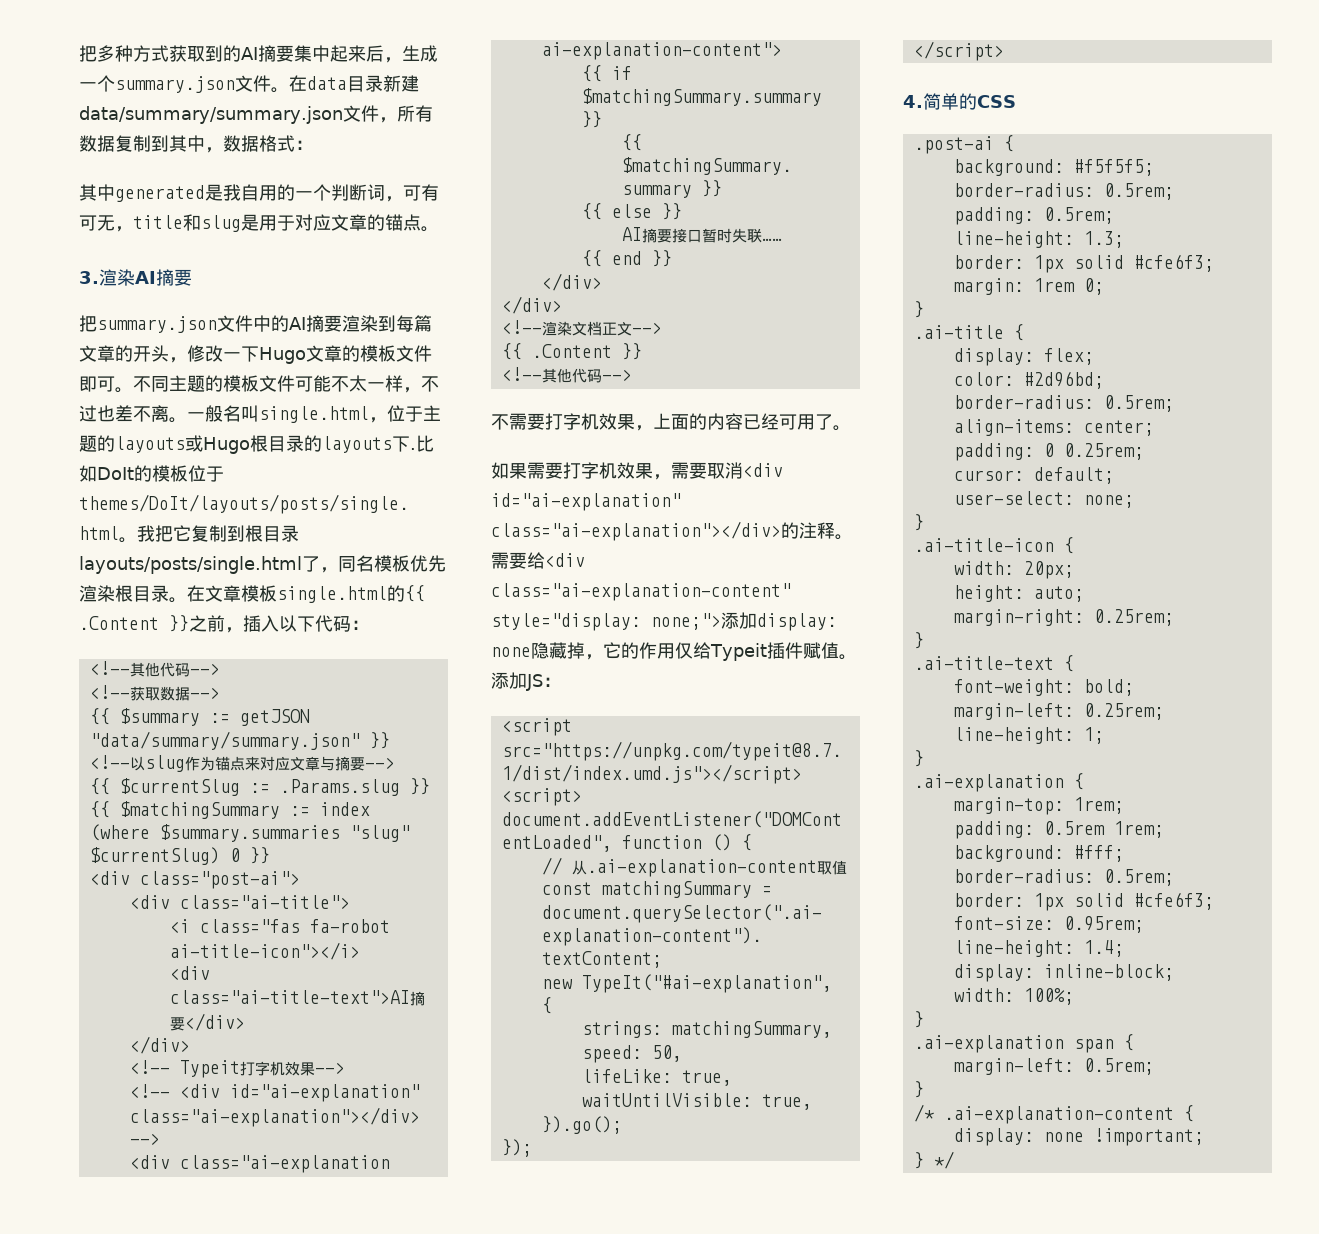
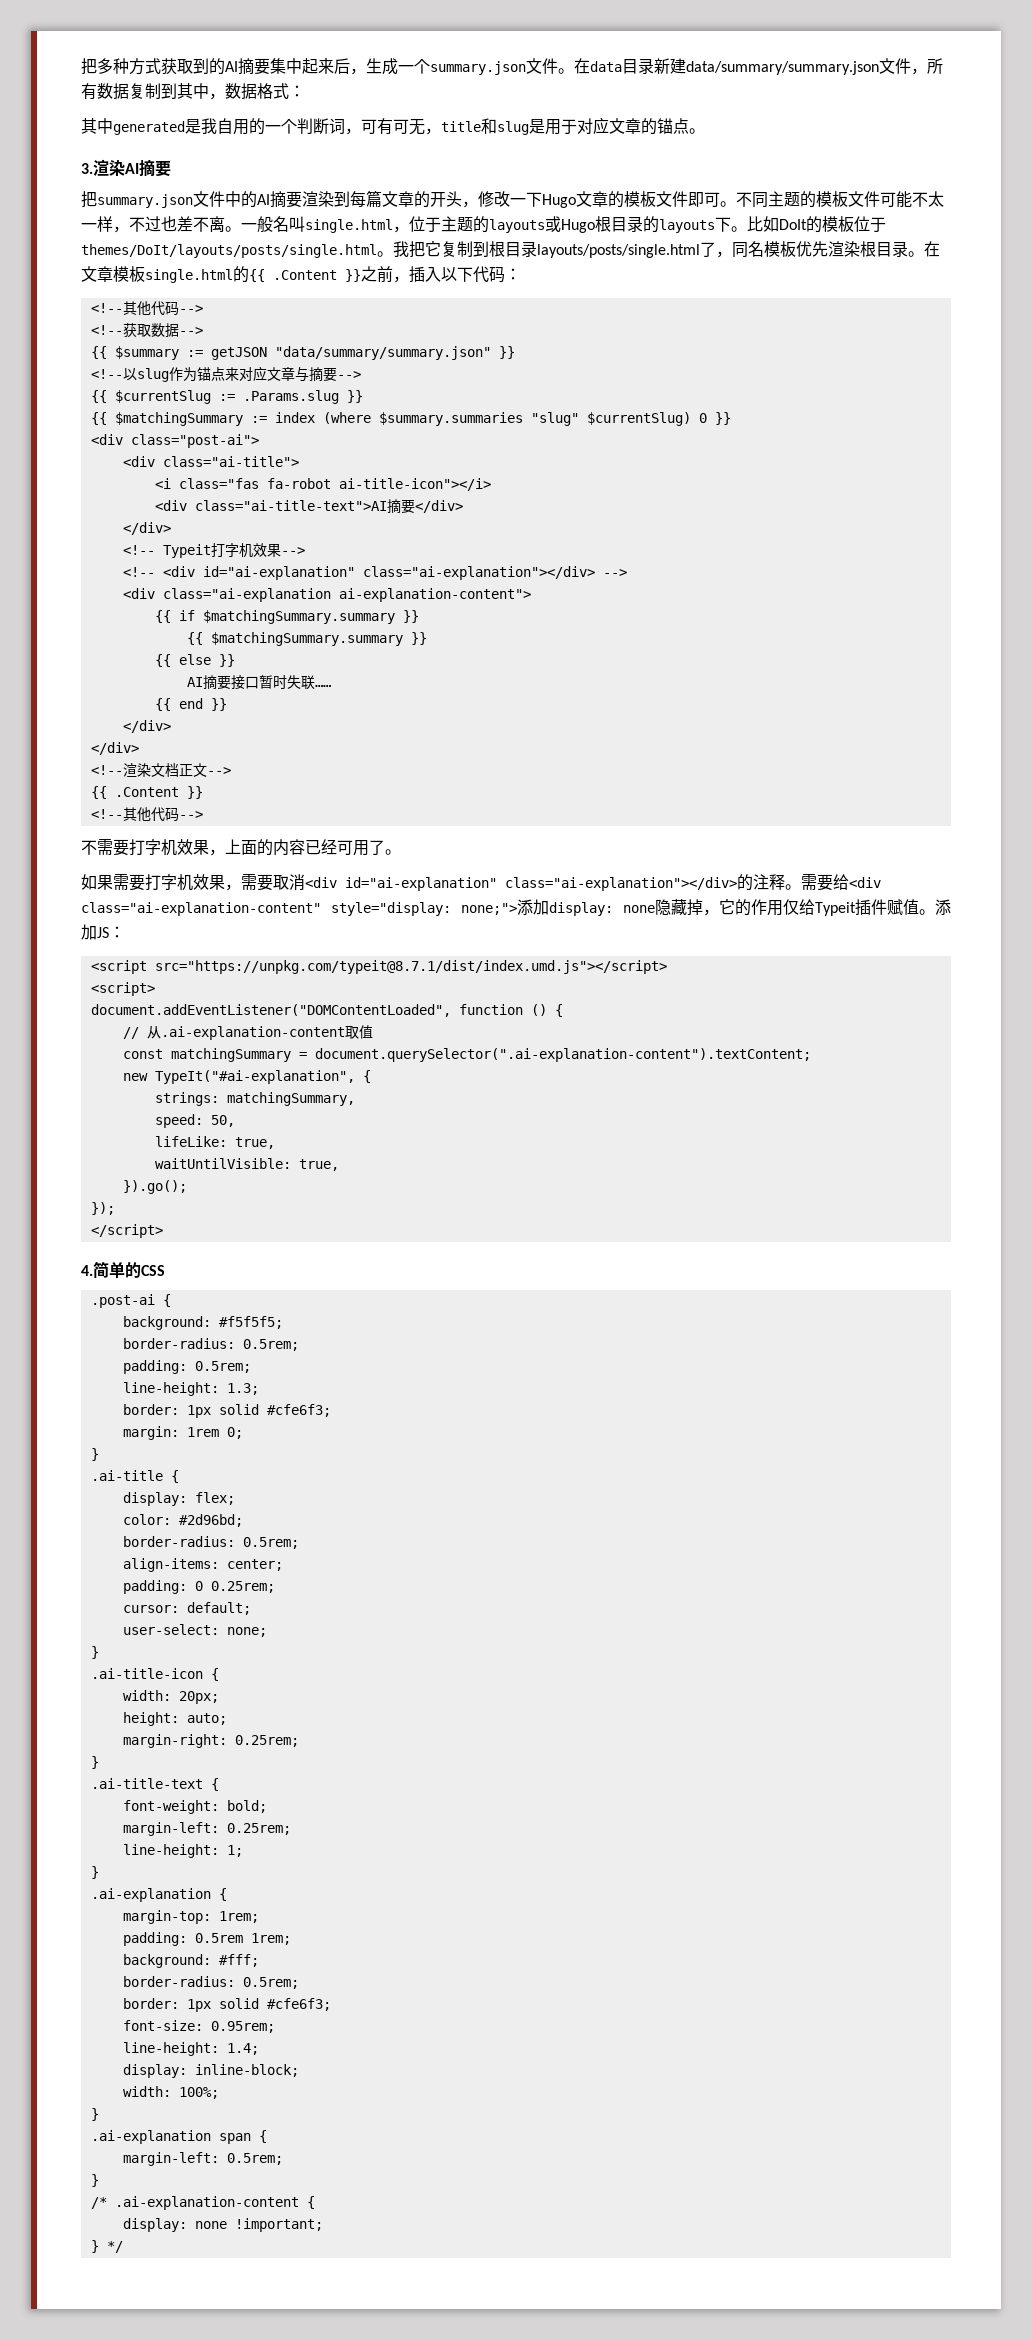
- 一般名叫single.html，位于主题的layouts或Hugo根目录的layouts下.
+ 一般名叫single.html，位于主题的layouts或Hugo根目录的layouts下。

